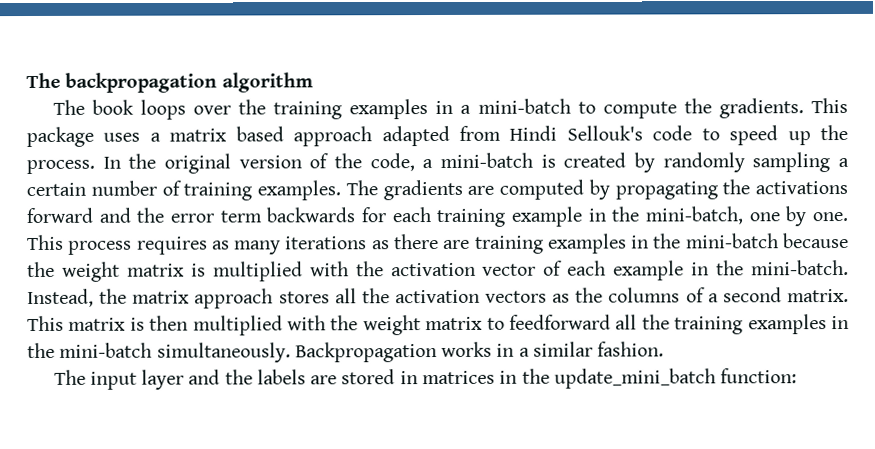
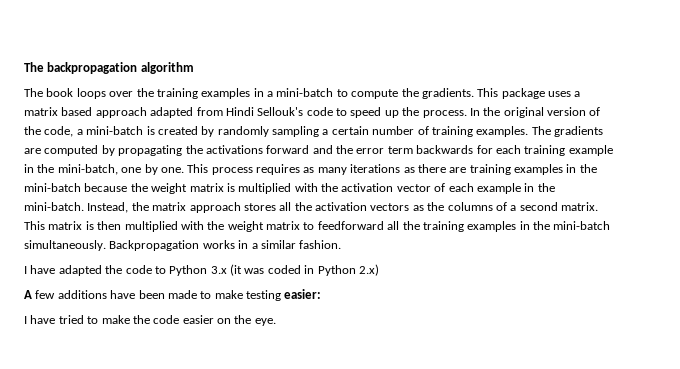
- The input layer and the labels are stored in matrices in the update_mini_batch function:
+ I have adapted the code to Python 3.x (it was coded in Python 2.x)
+ A few additions have been made to make testing easier:
+ I have tried to make the code easier on the eye.

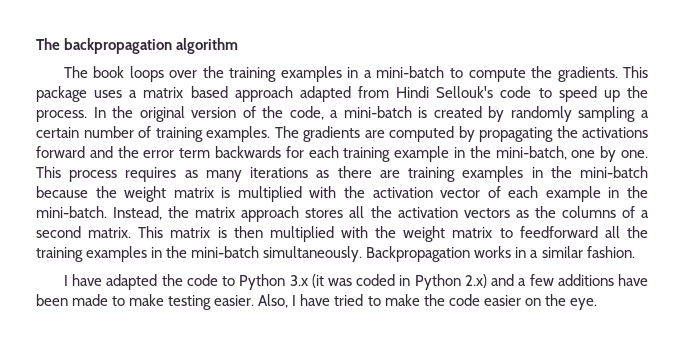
- I have adapted the code to Python 3.x (it was coded in Python 2.x)
- A few additions have been made to make testing easier:
- I have tried to make the code easier on the eye.
+ I have adapted the code to Python 3.x (it was coded in Python 2.x) and a few additions have been made to make testing easier. Also, I have tried to make the code easier on the eye.

